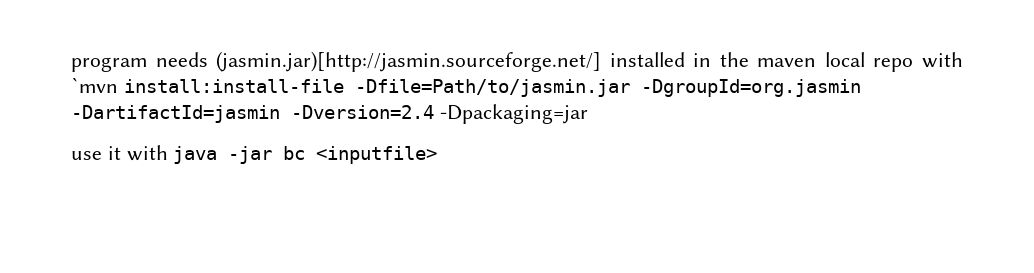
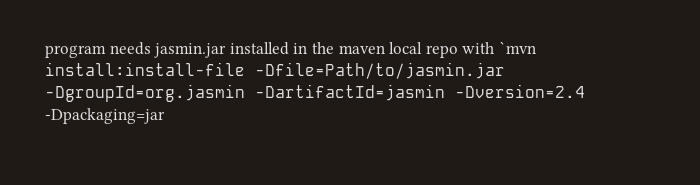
- program needs (jasmin.jar)[http://jasmin.sourceforge.net/] installed in the maven local repo with `mvn install:install-file -Dfile=Path/to/jasmin.jar -DgroupId=org.jasmin -DartifactId=jasmin -Dversion=2.4 -Dpackaging=jar
+ program needs jasmin.jar installed in the maven local repo with `mvn install:install-file -Dfile=Path/to/jasmin.jar -DgroupId=org.jasmin -DartifactId=jasmin -Dversion=2.4 -Dpackaging=jar
- use it with java -jar bc <inputfile>

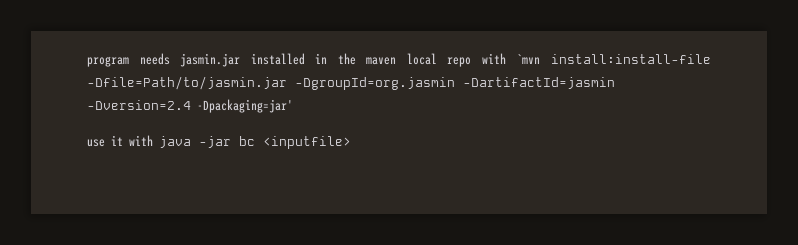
- program needs jasmin.jar installed in the maven local repo with `mvn install:install-file -Dfile=Path/to/jasmin.jar -DgroupId=org.jasmin -DartifactId=jasmin -Dversion=2.4 -Dpackaging=jar
+ program needs jasmin.jar installed in the maven local repo with `mvn install:install-file -Dfile=Path/to/jasmin.jar -DgroupId=org.jasmin -DartifactId=jasmin -Dversion=2.4 -Dpackaging=jar'
+ use it with java -jar bc <inputfile>

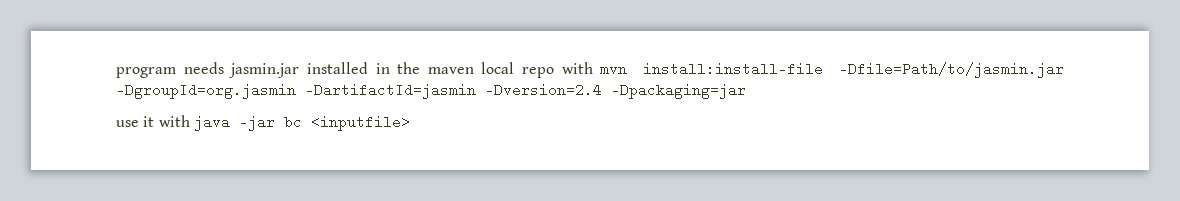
- program needs jasmin.jar installed in the maven local repo with `mvn install:install-file -Dfile=Path/to/jasmin.jar -DgroupId=org.jasmin -DartifactId=jasmin -Dversion=2.4 -Dpackaging=jar'
+ program needs jasmin.jar installed in the maven local repo with mvn install:install-file -Dfile=Path/to/jasmin.jar -DgroupId=org.jasmin -DartifactId=jasmin -Dversion=2.4 -Dpackaging=jar

